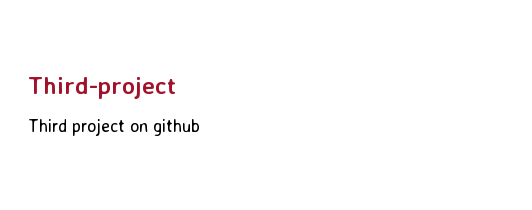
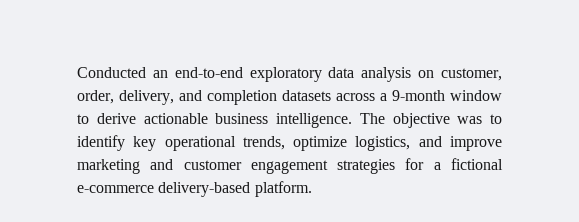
- Third-project
- Third project on github
+ Conducted an end-to-end exploratory data analysis on customer, order, delivery, and completion datasets across a 9-month window to derive actionable business intelligence. The objective was to identify key operational trends, optimize logistics, and improve marketing and customer engagement strategies for a fictional e-commerce delivery-based platform.

